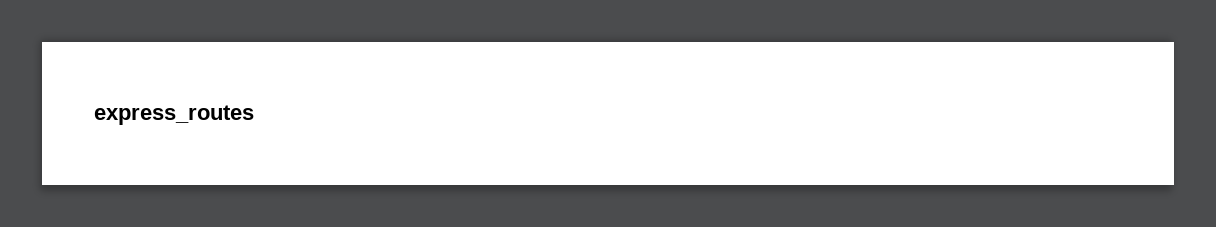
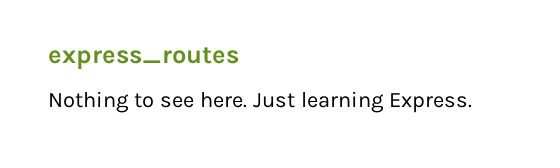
+ Nothing to see here. Just learning Express.

